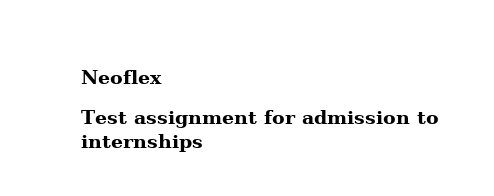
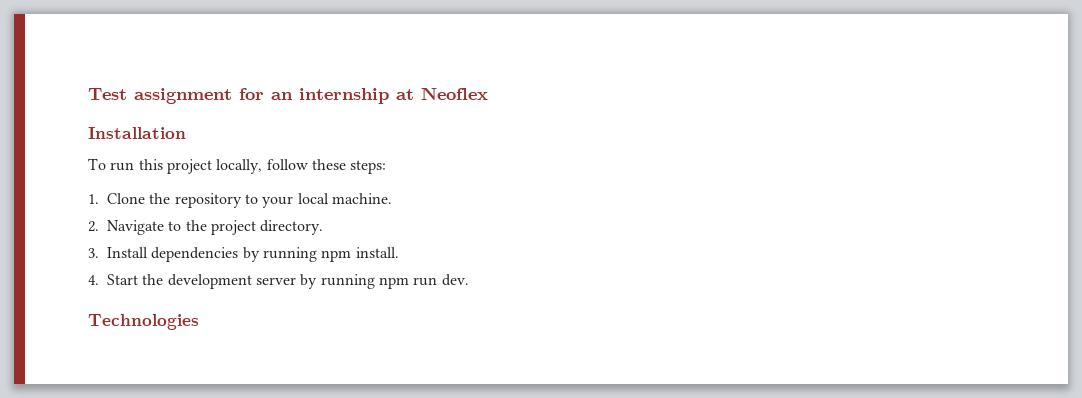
- Neoflex
- Test assignment for admission to internships
+ Test assignment for an internship at Neoflex
+ Installation
+ To run this project locally, follow these steps:
+ 1. Clone the repository to your local machine.
+ 2. Navigate to the project directory.
+ 3. Install dependencies by running npm install.
+ 4. Start the development server by running npm run dev.
+ Technologies

